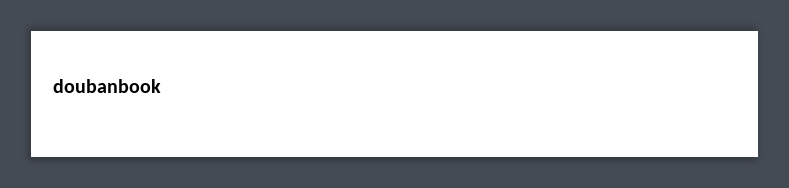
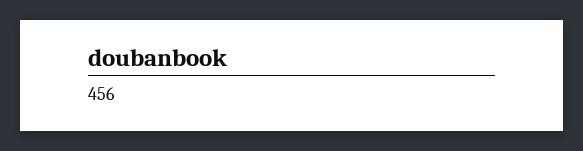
+ 456

